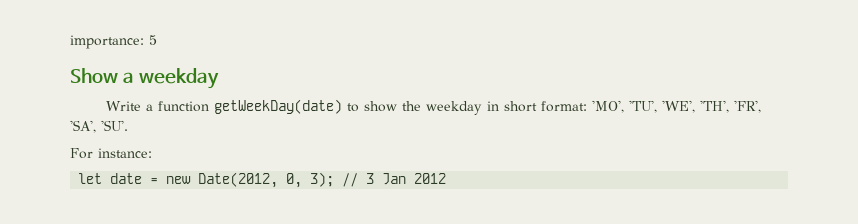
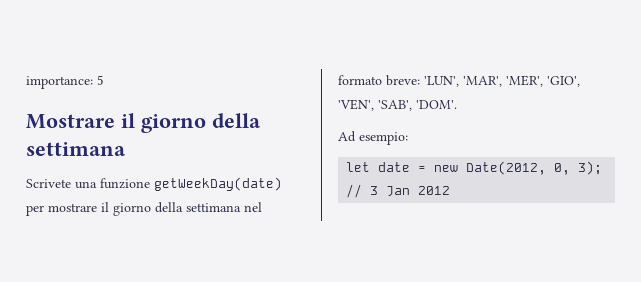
- Show a weekday
- Write a function getWeekDay(date) to show the weekday in short format: 'MO', 'TU', 'WE', 'TH', 'FR', 'SA', 'SU'.
- For instance:
+ Mostrare il giorno della settimana
+ Scrivete una funzione getWeekDay(date) per mostrare il giorno della settimana nel formato breve: 'LUN', 'MAR', 'MER', 'GIO', 'VEN', 'SAB', 'DOM'.
+ Ad esempio:

